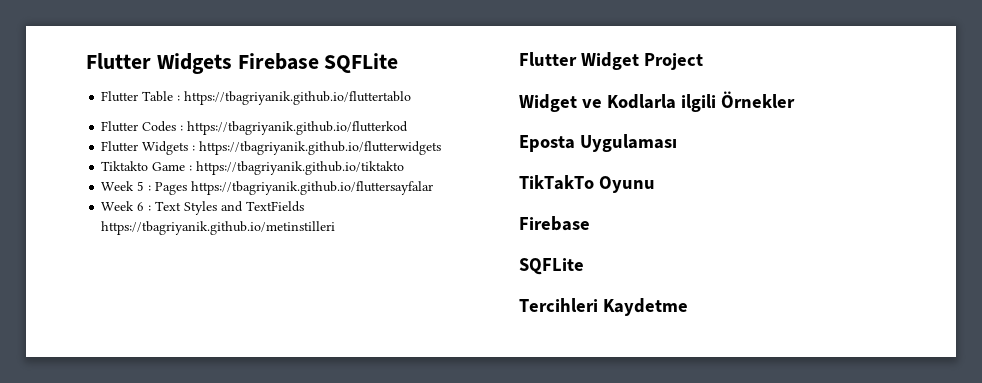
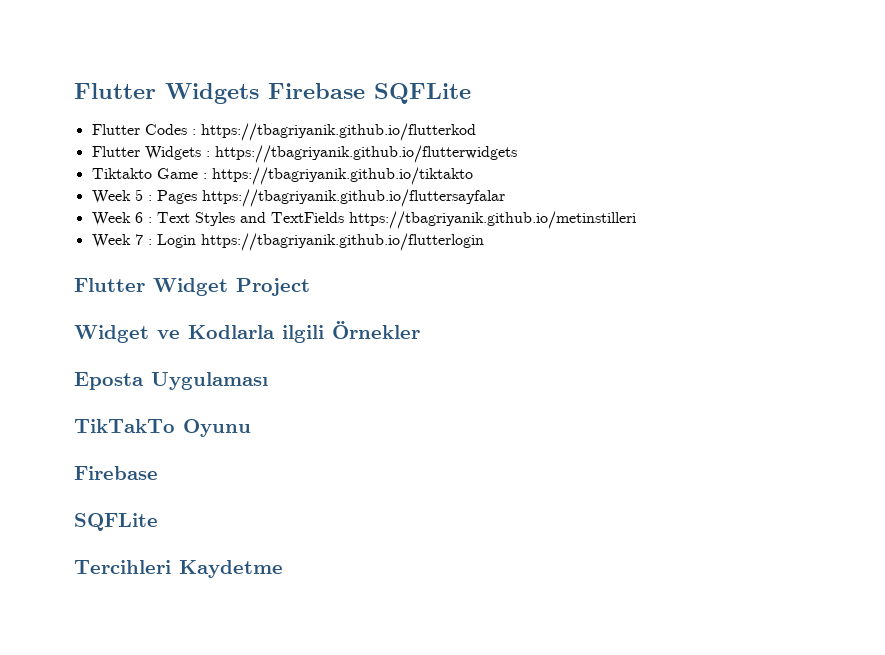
- Flutter Table : https://tbagriyanik.github.io/fluttertablo
+ Week 7 : Login https://tbagriyanik.github.io/flutterlogin

